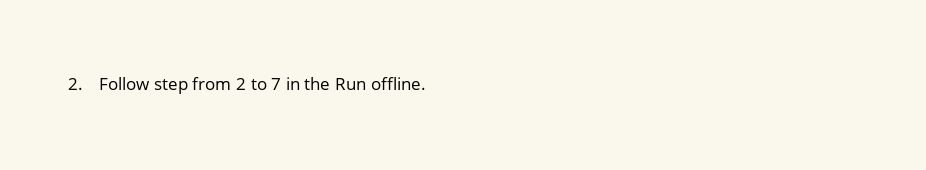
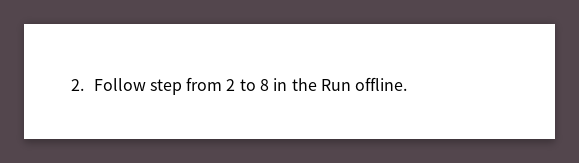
- 2. Follow step from 2 to 7 in the Run offline.
+ 2. Follow step from 2 to 8 in the Run offline.

